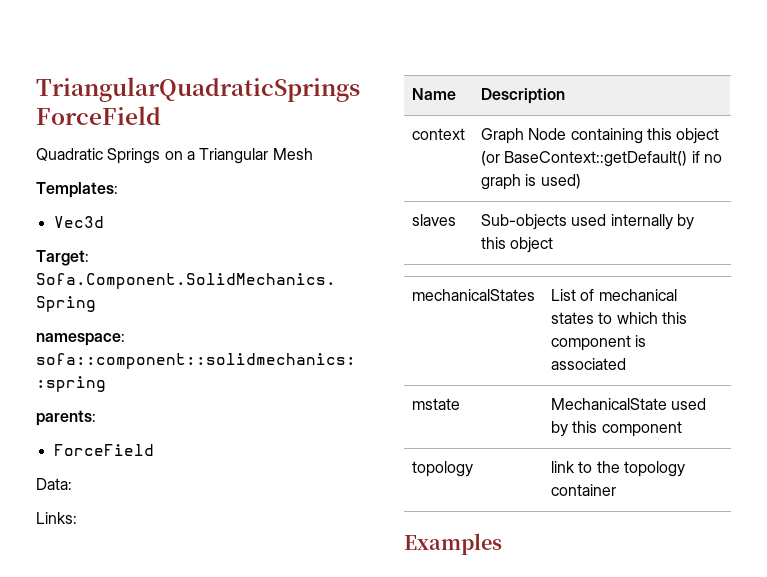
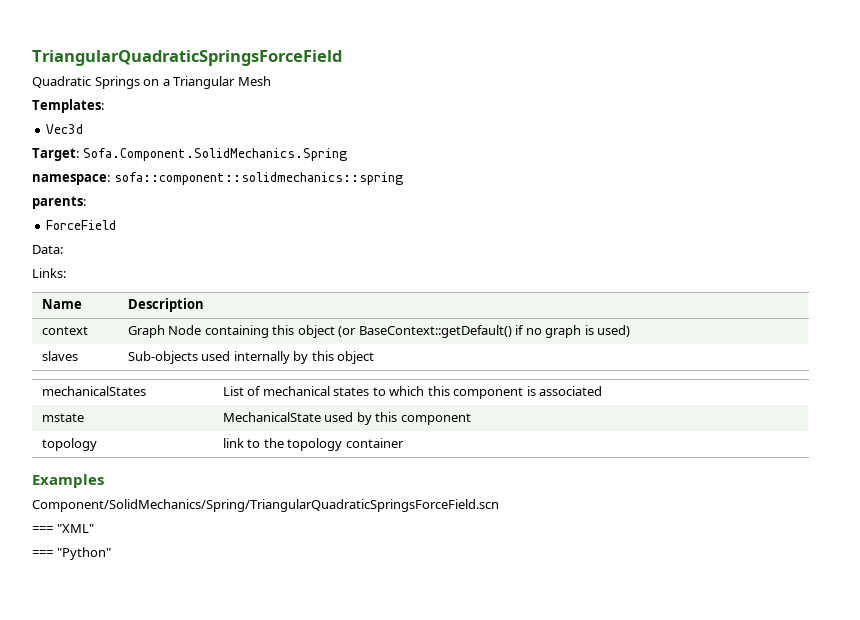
+ Component/SolidMechanics/Spring/TriangularQuadraticSpringsForceField.scn
+ === "XML"
+ === "Python"

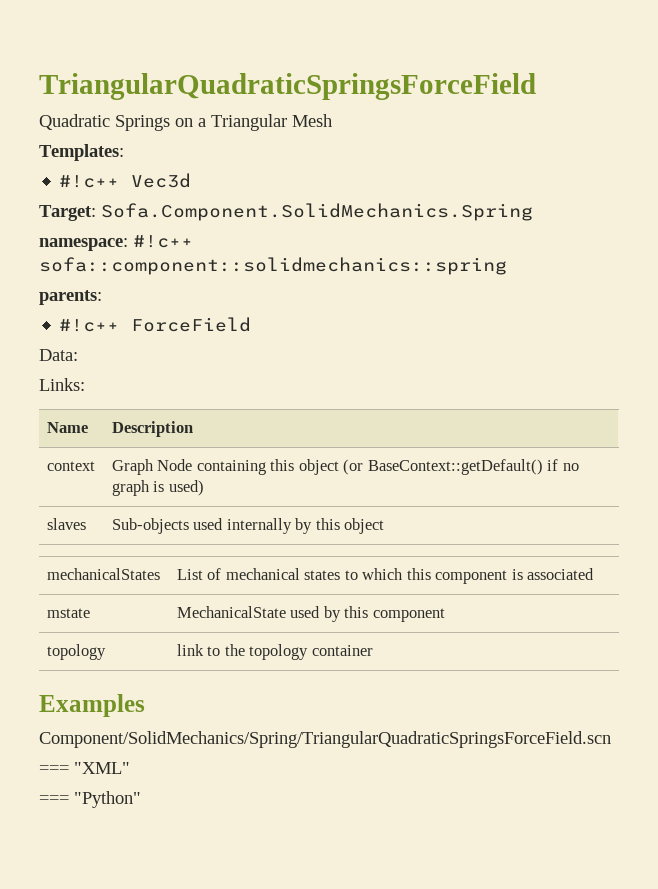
- Vec3d
+ #!c++ Vec3d
- namespace: sofa::component::solidmechanics::spring
+ namespace: #!c++ sofa::component::solidmechanics::spring
- ForceField
+ #!c++ ForceField

